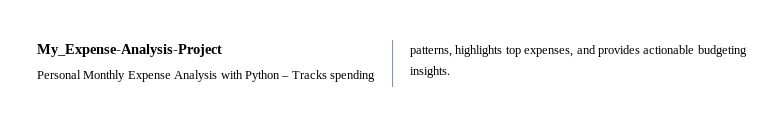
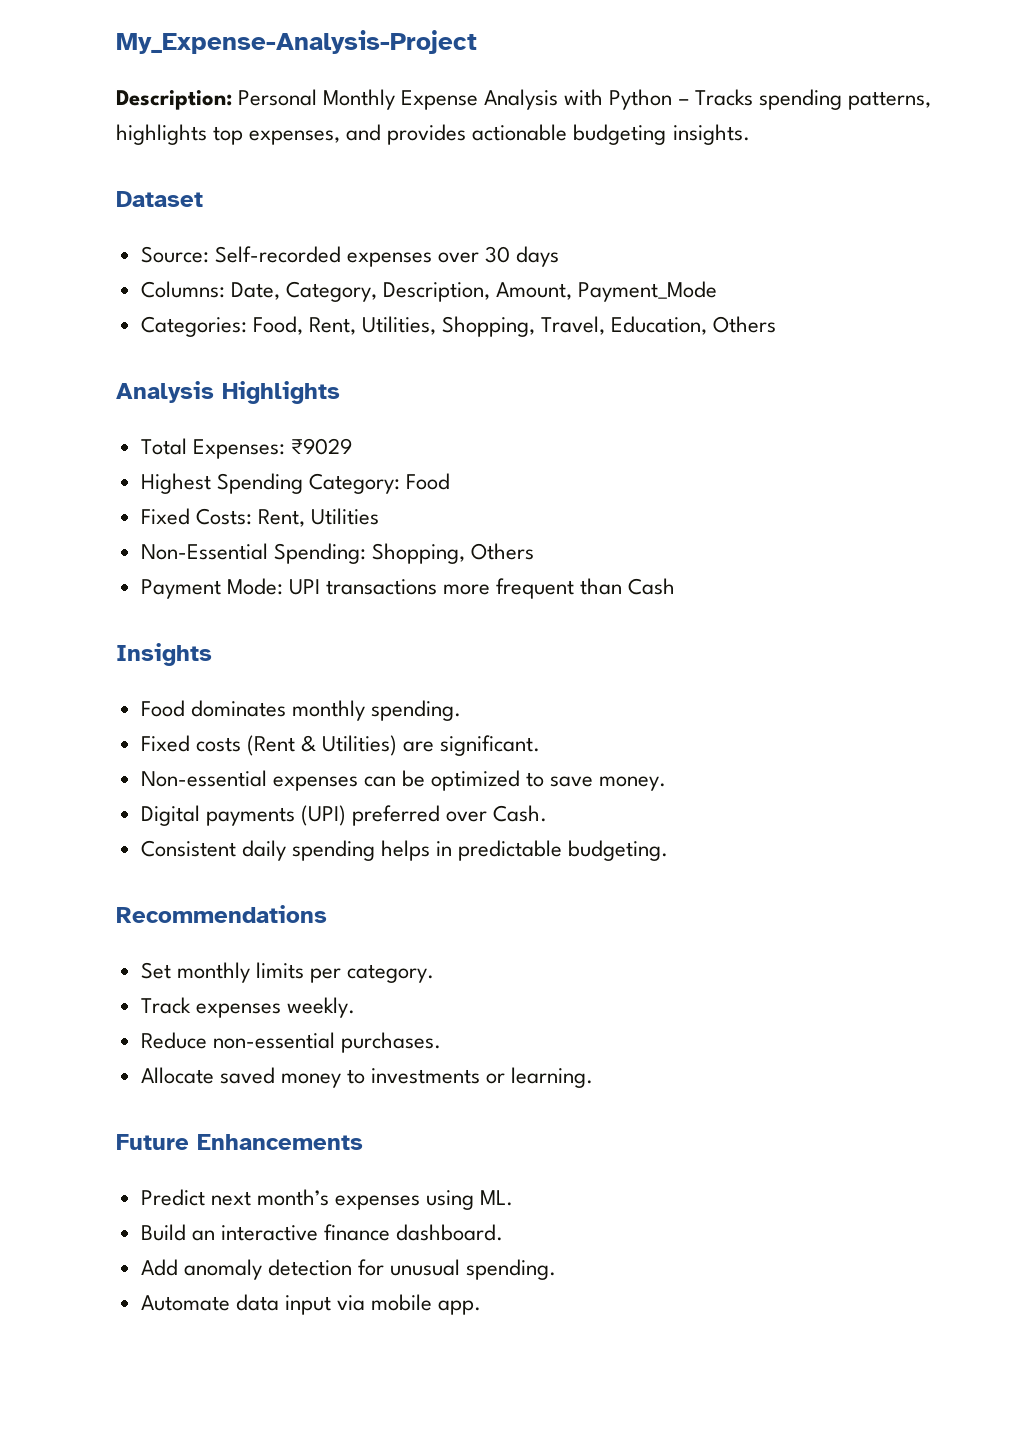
- Personal Monthly Expense Analysis with Python – Tracks spending patterns, highlights top expenses, and provides actionable budgeting insights.
+ Description: Personal Monthly Expense Analysis with Python – Tracks spending patterns, highlights top expenses, and provides actionable budgeting insights.
+ Dataset
+ Source: Self-recorded expenses over 30 days
+ Columns: Date, Category, Description, Amount, Payment_Mode
+ Categories: Food, Rent, Utilities, Shopping, Travel, Education, Others
+ Analysis Highlights
+ Total Expenses: ₹9029
+ Highest Spending Category: Food
+ Fixed Costs: Rent, Utilities
+ Non-Essential Spending: Shopping, Others
+ Payment Mode: UPI transactions more frequent than Cash
+ Insights
+ Food dominates monthly spending.
+ Fixed costs (Rent & Utilities) are significant.
+ Non-essential expenses can be optimized to save money.
+ Digital payments (UPI) preferred over Cash.
+ Consistent daily spending helps in predictable budgeting.
+ Recommendations
+ Set monthly limits per category.
+ Track expenses weekly.
+ Reduce non-essential purchases.
+ Allocate saved money to investments or learning.
+ Future Enhancements
+ Predict next month’s expenses using ML.
+ Build an interactive finance dashboard.
+ Add anomaly detection for unusual spending.
+ Automate data input via mobile app.

